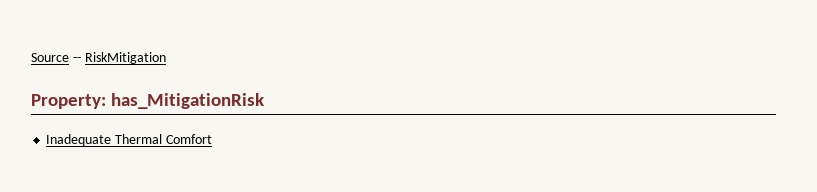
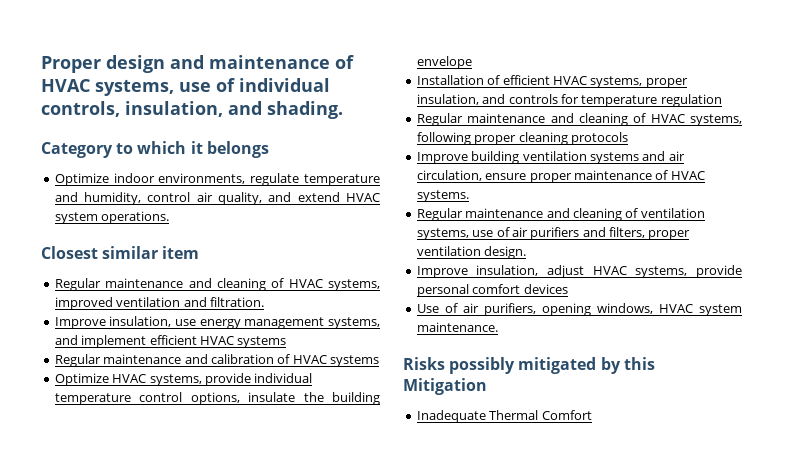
- Source -- RiskMitigation
- Property: has_MitigationRisk
+ Proper design and maintenance of HVAC systems, use of individual controls, insulation, and shading.
+ Category to which it belongs
+ Optimize indoor environments, regulate temperature and humidity, control air quality, and extend HVAC system operations.
+ Closest similar item
+ Regular maintenance and cleaning of HVAC systems, improved ventilation and filtration.
+ Improve insulation, use energy management systems, and implement efficient HVAC systems
+ Regular maintenance and calibration of HVAC systems
+ Optimize HVAC systems, provide individual temperature control options, insulate the building envelope
+ Installation of efficient HVAC systems, proper insulation, and controls for temperature regulation
+ Regular maintenance and cleaning of HVAC systems, following proper cleaning protocols
+ Improve building ventilation systems and air circulation, ensure proper maintenance of HVAC systems.
+ Regular maintenance and cleaning of ventilation systems, use of air purifiers and filters, proper ventilation design.
+ Improve insulation, adjust HVAC systems, provide personal comfort devices
+ Use of air purifiers, opening windows, HVAC system maintenance.
+ Risks possibly mitigated by this Mitigation

